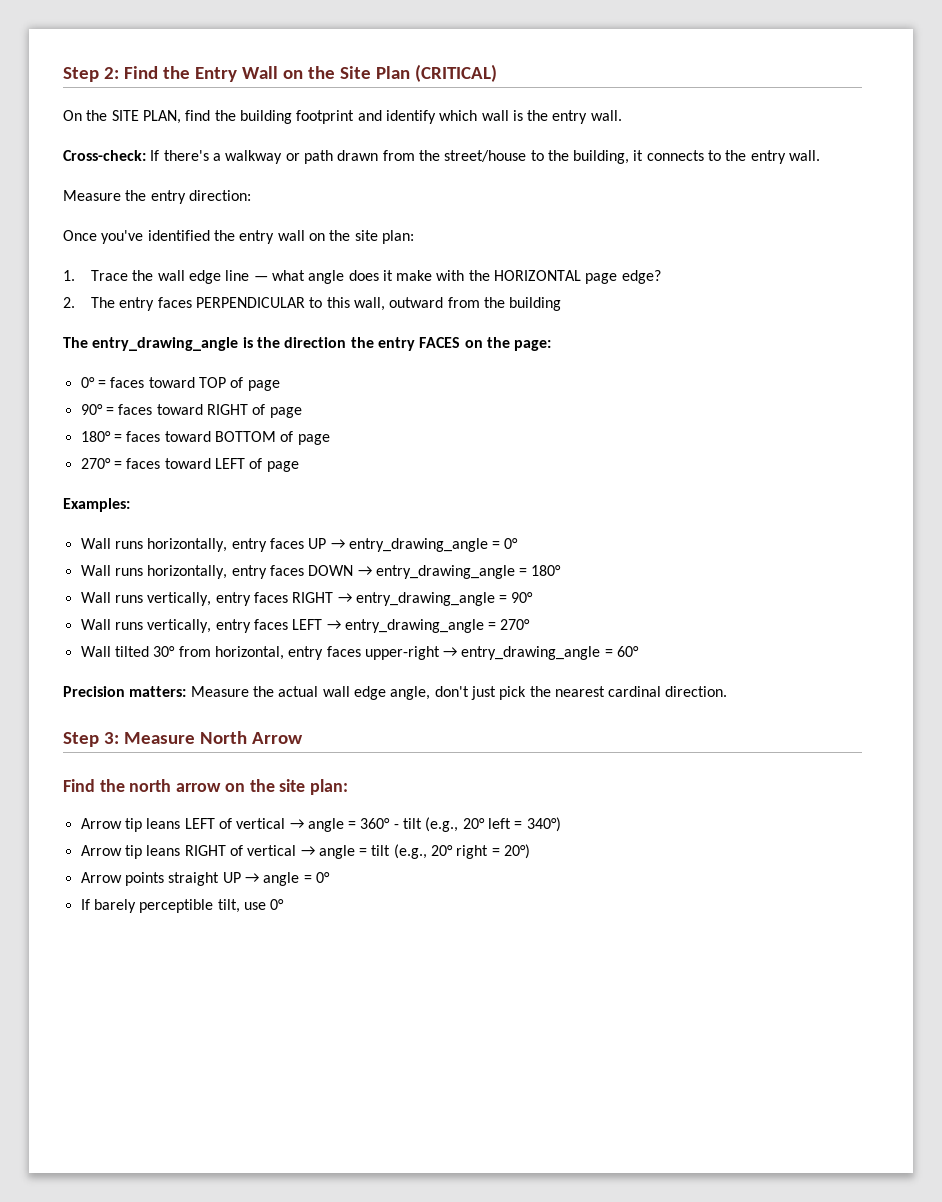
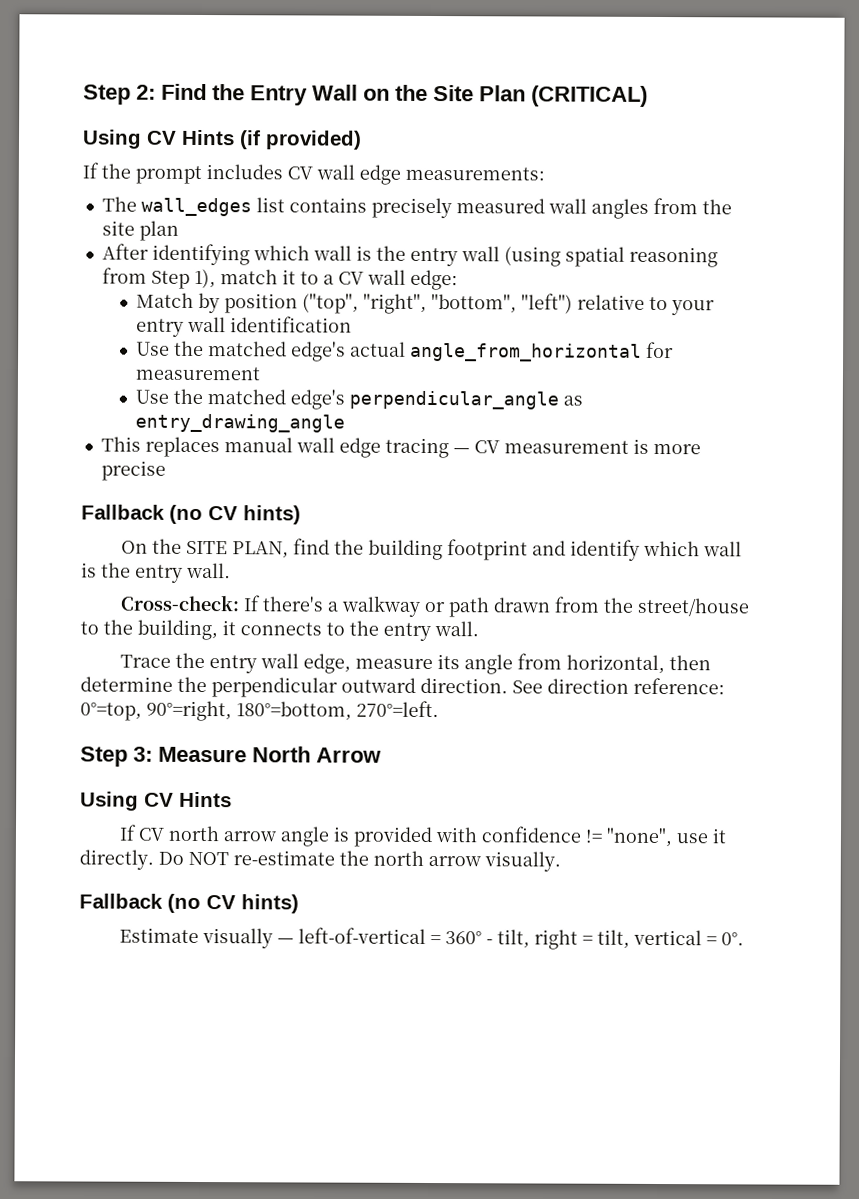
+ Using CV Hints (if provided)
+ If the prompt includes CV wall edge measurements:
+ The wall_edges list contains precisely measured wall angles from the site plan
+ After identifying which wall is the entry wall (using spatial reasoning from Step 1), match it to a CV wall edge:
+ Match by position ("top", "right", "bottom", "left") relative to your entry wall identification
+ Use the matched edge's actual angle_from_horizontal for measurement
+ Use the matched edge's perpendicular_angle as entry_drawing_angle
+ This replaces manual wall edge tracing — CV measurement is more precise
+ Fallback (no CV hints)
- Measure the entry direction:
- Once you've identified the entry wall on the site plan:
- 1. Trace the wall edge line — what angle does it make with the HORIZONTAL page edge?
- 2. The entry faces PERPENDICULAR to this wall, outward from the building
- The entry_drawing_angle is the direction the entry FACES on the page:
- 0° = faces toward TOP of page
- 90° = faces toward RIGHT of page
- 180° = faces toward BOTTOM of page
- 270° = faces toward LEFT of page
- Examples:
- Wall runs horizontally, entry faces UP → entry_drawing_angle = 0°
- Wall runs horizontally, entry faces DOWN → entry_drawing_angle = 180°
- Wall runs vertically, entry faces RIGHT → entry_drawing_angle = 90°
- Wall runs vertically, entry faces LEFT → entry_drawing_angle = 270°
- Wall tilted 30° from horizontal, entry faces upper-right → entry_drawing_angle = 60°
- Precision matters: Measure the actual wall edge angle, don't just pick the nearest cardinal direction.
+ Trace the entry wall edge, measure its angle from horizontal, then determine the perpendicular outward direction. See direction reference: 0°=top, 90°=right, 180°=bottom, 270°=left.
  Step 3: Measure North Arrow
- Find the north arrow on the site plan:
- Arrow tip leans LEFT of vertical → angle = 360° - tilt (e.g., 20° left = 340°)
- Arrow tip leans RIGHT of vertical → angle = tilt (e.g., 20° right = 20°)
- Arrow points straight UP → angle = 0°
- If barely perceptible tilt, use 0°
+ Using CV Hints
+ If CV north arrow angle is provided with confidence != "none", use it directly. Do NOT re-estimate the north arrow visually.
+ Fallback (no CV hints)
+ Estimate visually — left-of-vertical = 360° - tilt, right = tilt, vertical = 0°.

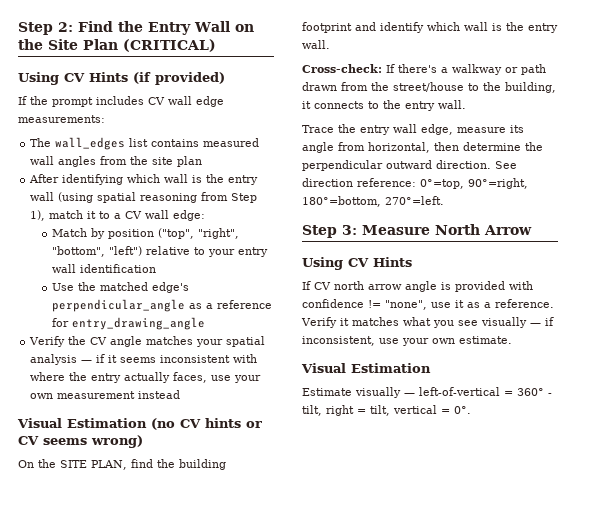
- The wall_edges list contains precisely measured wall angles from the site plan
+ The wall_edges list contains measured wall angles from the site plan
- Use the matched edge's actual angle_from_horizontal for measurement
- Use the matched edge's perpendicular_angle as entry_drawing_angle
- This replaces manual wall edge tracing — CV measurement is more precise
- Fallback (no CV hints)
+ Use the matched edge's perpendicular_angle as a reference for entry_drawing_angle
+ Verify the CV angle matches your spatial analysis — if it seems inconsistent with where the entry actually faces, use your own measurement instead
+ Visual Estimation (no CV hints or CV seems wrong)
- If CV north arrow angle is provided with confidence != "none", use it directly. Do NOT re-estimate the north arrow visually.
- Fallback (no CV hints)
+ If CV north arrow angle is provided with confidence != "none", use it as a reference. Verify it matches what you see visually — if inconsistent, use your own estimate.
+ Visual Estimation

